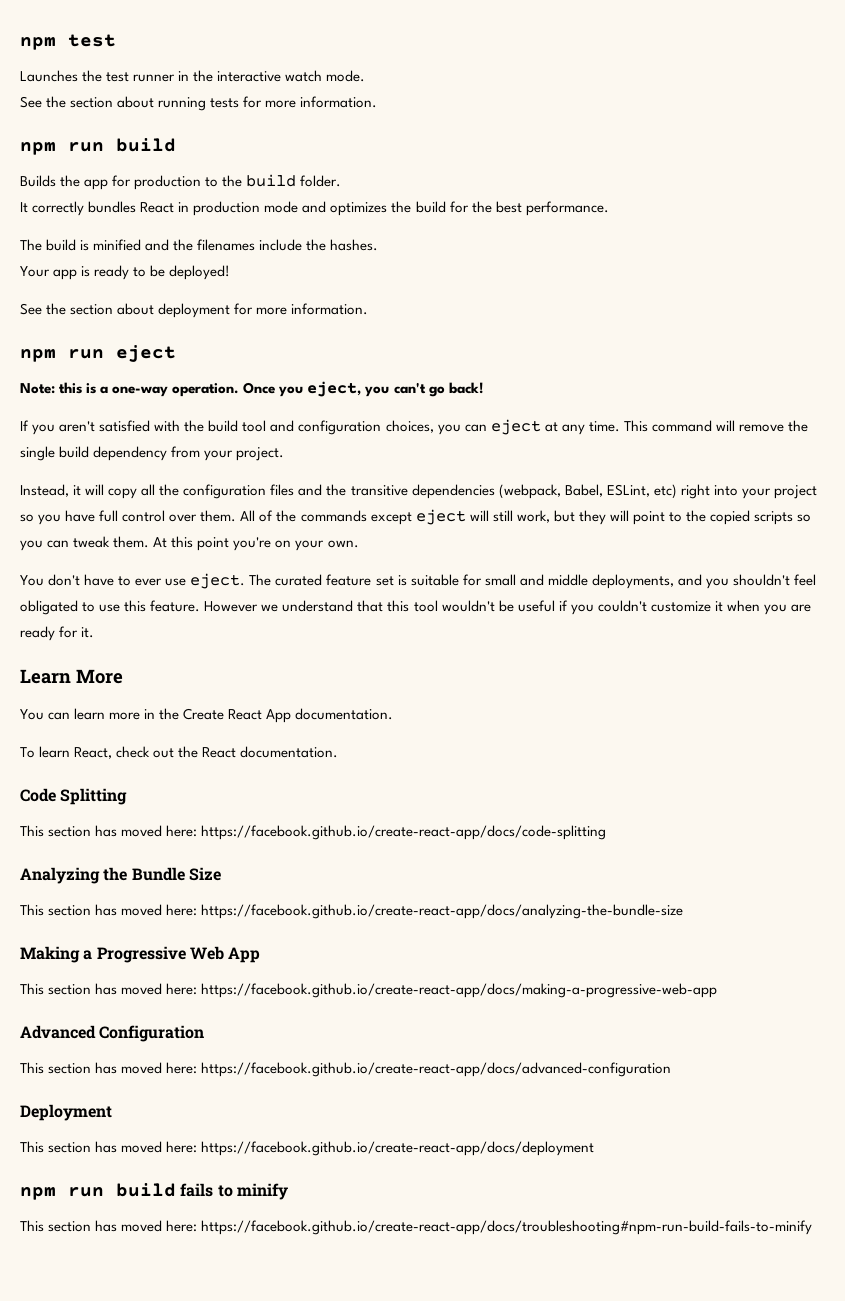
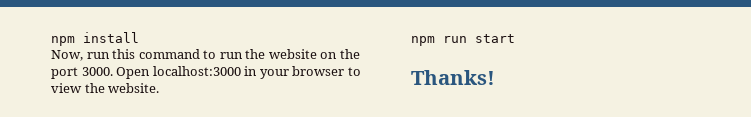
- npm test
- Launches the test runner in the interactive watch mode.
- See the section about running tests for more information.
- npm run build
- Builds the app for production to the build folder.
- It correctly bundles React in production mode and optimizes the build for the best performance.
- The build is minified and the filenames include the hashes.
- Your app is ready to be deployed!
- See the section about deployment for more information.
- npm run eject
- Note: this is a one-way operation. Once you eject, you can't go back!
- If you aren't satisfied with the build tool and configuration choices, you can eject at any time. This command will remove the single build dependency from your project.
- Instead, it will copy all the configuration files and the transitive dependencies (webpack, Babel, ESLint, etc) right into your project so you have full control over them. All of the commands except eject will still work, but they will point to the copied scripts so you can tweak them. At this point you're on your own.
- You don't have to ever use eject. The curated feature set is suitable for small and middle deployments, and you shouldn't feel obligated to use this feature. However we understand that this tool wouldn't be useful if you couldn't customize it when you are ready for it.
- Learn More
- You can learn more in the Create React App documentation.
- To learn React, check out the React documentation.
- Code Splitting
- This section has moved here: https://facebook.github.io/create-react-app/docs/code-splitting
- Analyzing the Bundle Size
- This section has moved here: https://facebook.github.io/create-react-app/docs/analyzing-the-bundle-size
- Making a Progressive Web App
- This section has moved here: https://facebook.github.io/create-react-app/docs/making-a-progressive-web-app
- Advanced Configuration
- This section has moved here: https://facebook.github.io/create-react-app/docs/advanced-configuration
- Deployment
- This section has moved here: https://facebook.github.io/create-react-app/docs/deployment
- npm run build fails to minify
- This section has moved here: https://facebook.github.io/create-react-app/docs/troubleshooting#npm-run-build-fails-to-minify
+ npm install
+ Now, run this command to run the website on the port 3000. Open localhost:3000 in your browser to view the website.
+ npm run start
+ Thanks!

